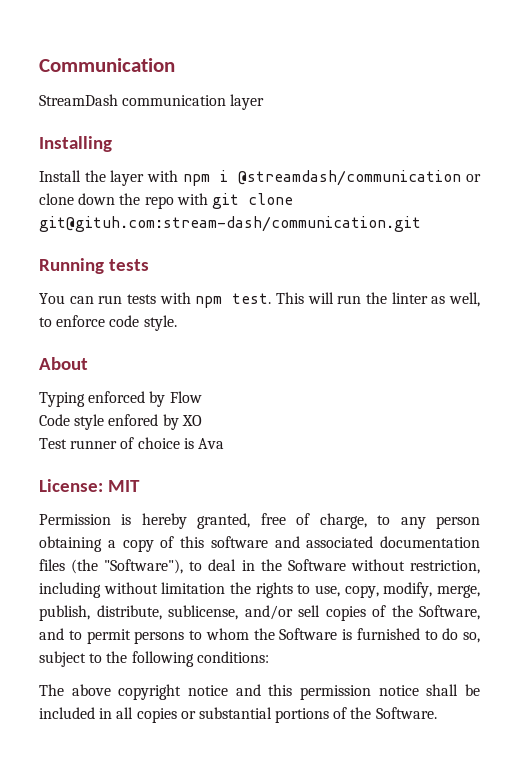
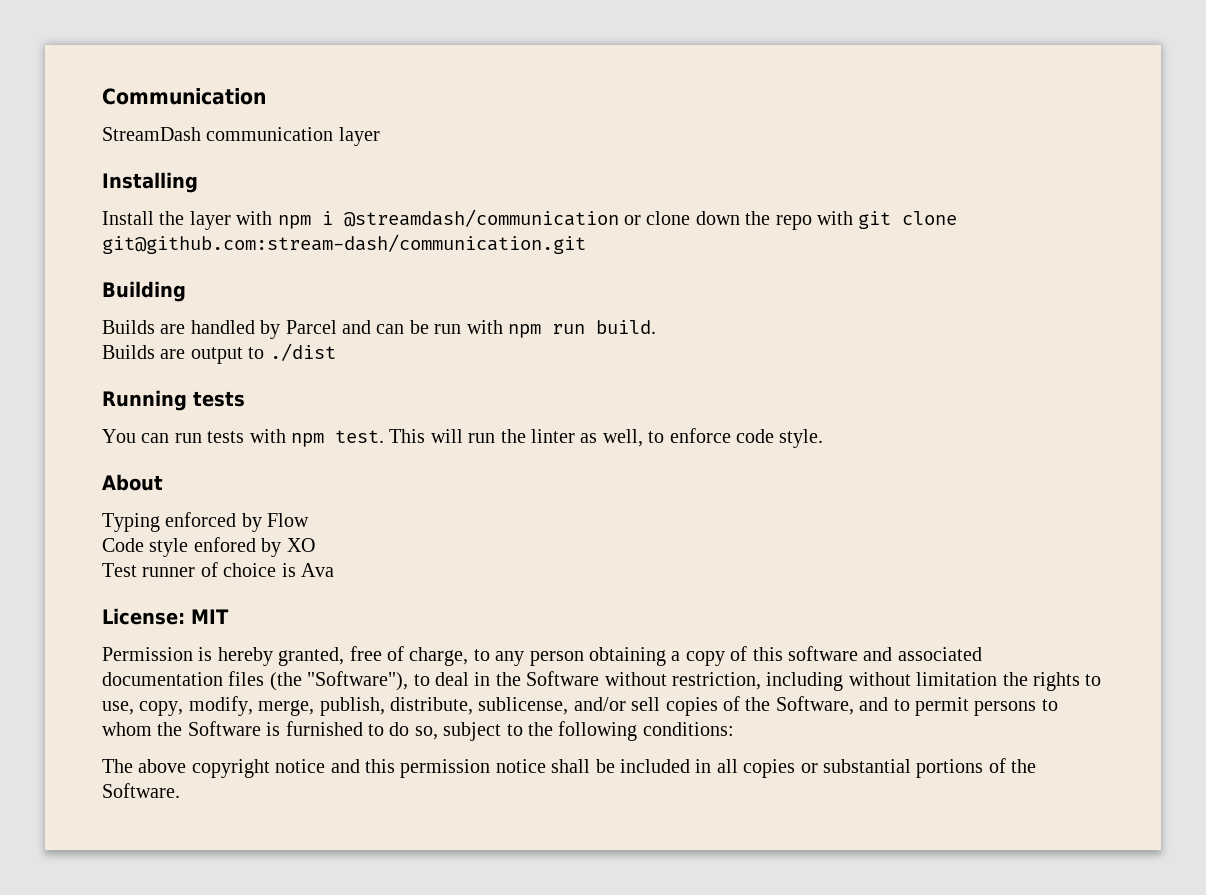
- Install the layer with npm i @streamdash/communication or clone down the repo with git clone git@gituh.com:stream-dash/communication.git
+ Install the layer with npm i @streamdash/communication or clone down the repo with git clone git@github.com:stream-dash/communication.git
+ Building
+ Builds are handled by Parcel and can be run with npm run build.
+ Builds are output to ./dist

